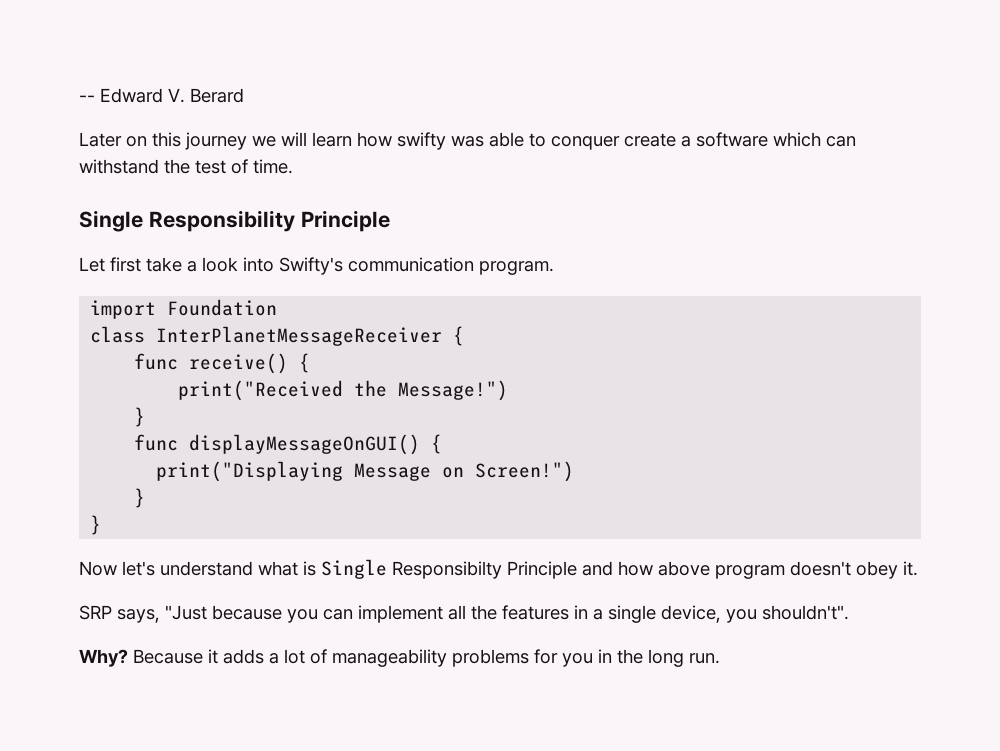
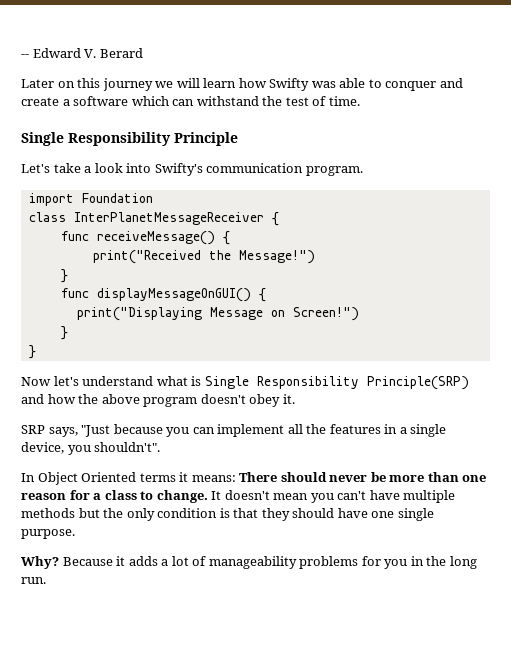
- Later on this journey we will learn how swifty was able to conquer create a software which can withstand the test of time.
+ Later on this journey we will learn how Swifty was able to conquer and create a software which can withstand the test of time.
- Let first take a look into Swifty's communication program.
+ Let's take a look into Swifty's communication program.
- func receive() {
+ func receiveMessage() {
- Now let's understand what is Single Responsibilty Principle and how above program doesn't obey it.
+ Now let's understand what is Single Responsibility Principle(SRP) and how the above program doesn't obey it.
+ In Object Oriented terms it means: There should never be more than one reason for a class to change. It doesn't mean you can't have multiple methods but the only condition is that they should have one single purpose.

